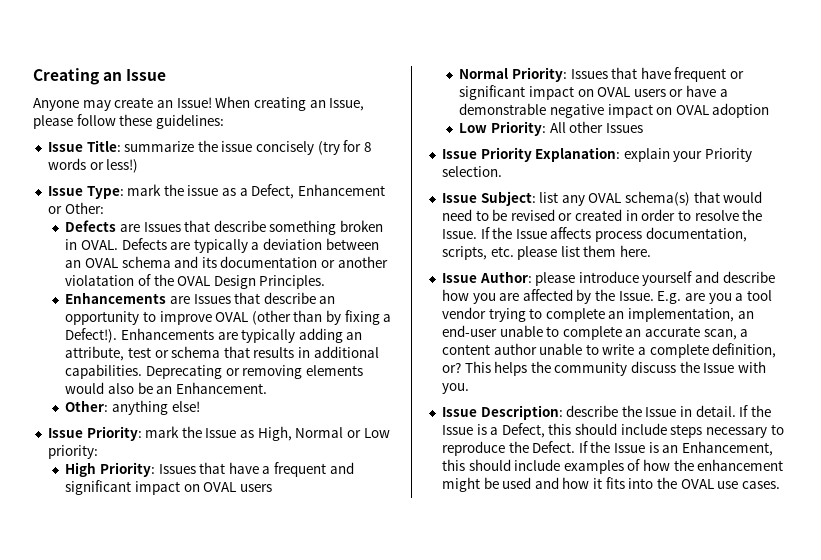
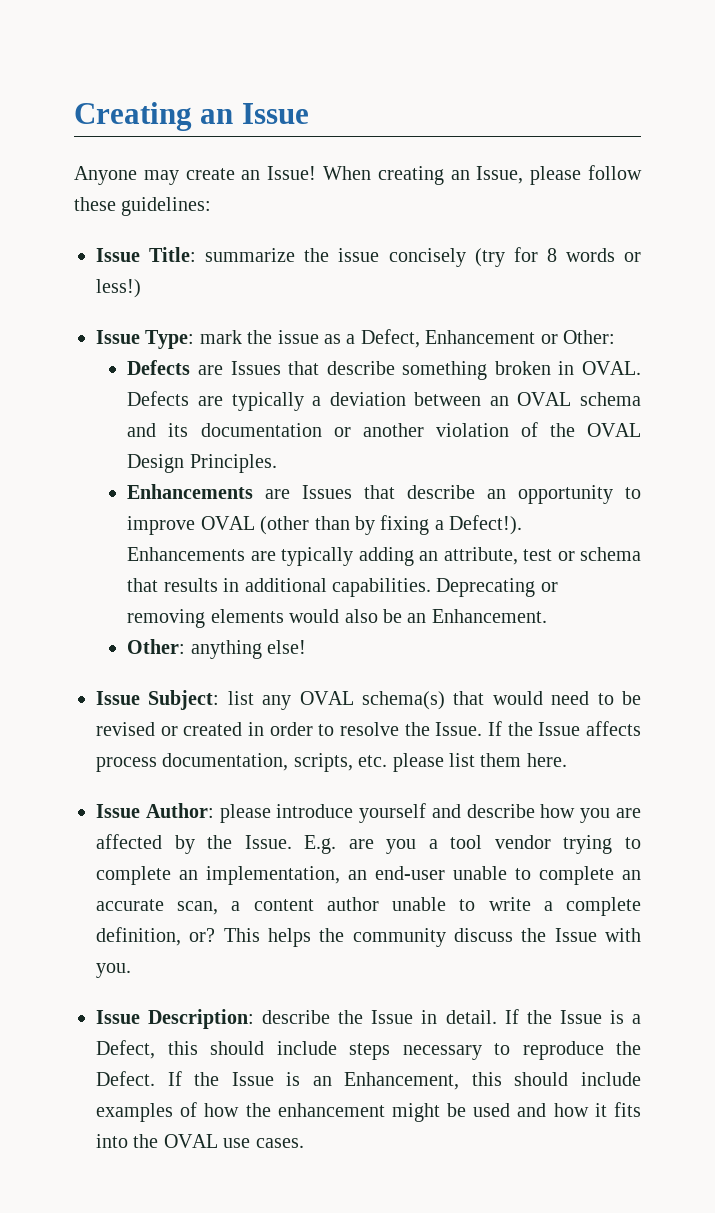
- Defects are typically a deviation between an OVAL schema and its documentation or another violatation of the OVAL Design Principles.
+ Defects are typically a deviation between an OVAL schema and its documentation or another violation of the OVAL Design Principles.
- Issue Priority: mark the Issue as High, Normal or Low priority:
- High Priority: Issues that have a frequent and significant impact on OVAL users
- Normal Priority: Issues that have frequent or significant impact on OVAL users or have a demonstrable negative impact on OVAL adoption
- Low Priority: All other Issues
- Issue Priority Explanation: explain your Priority selection.

